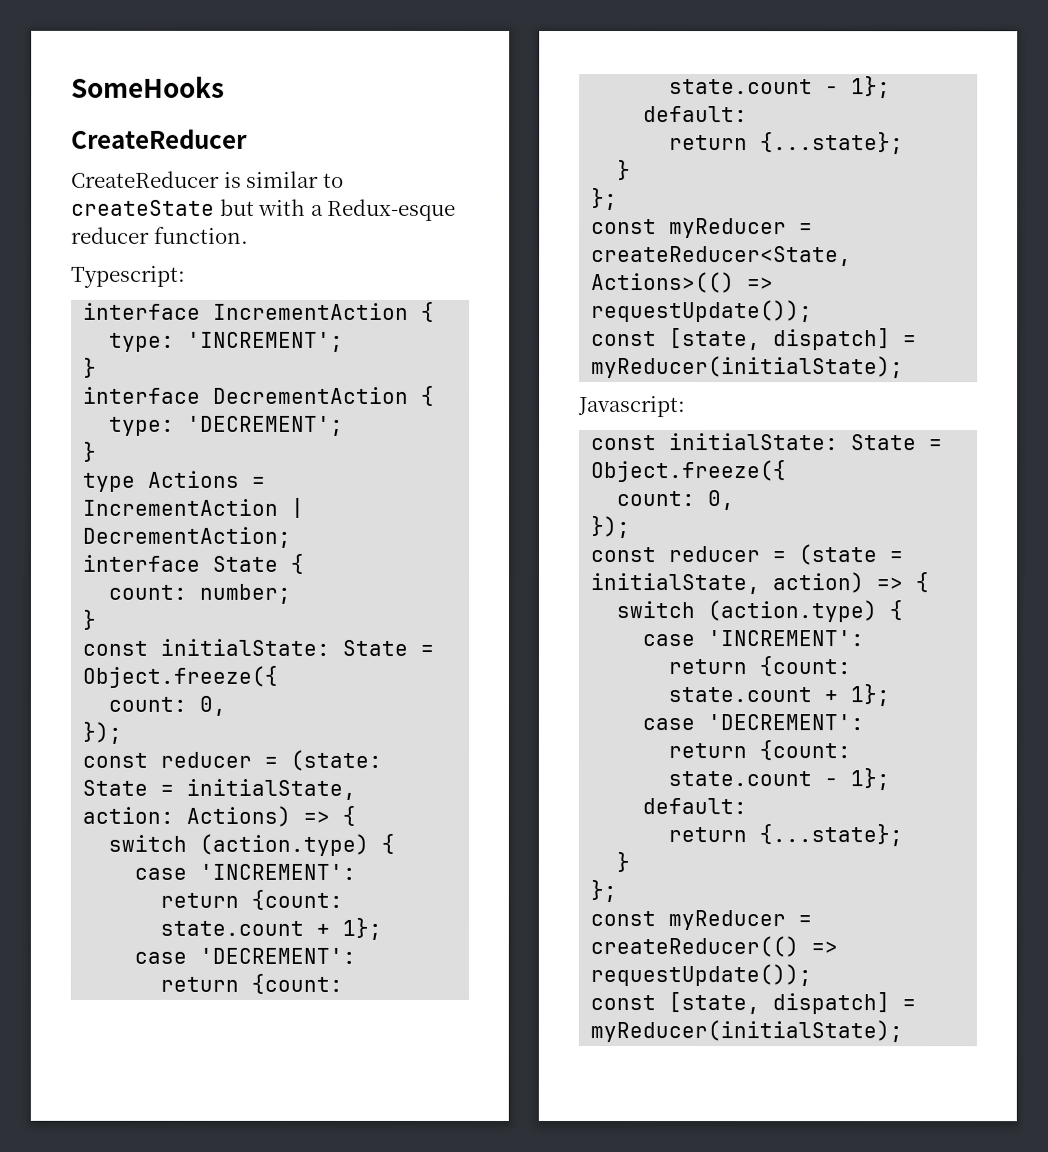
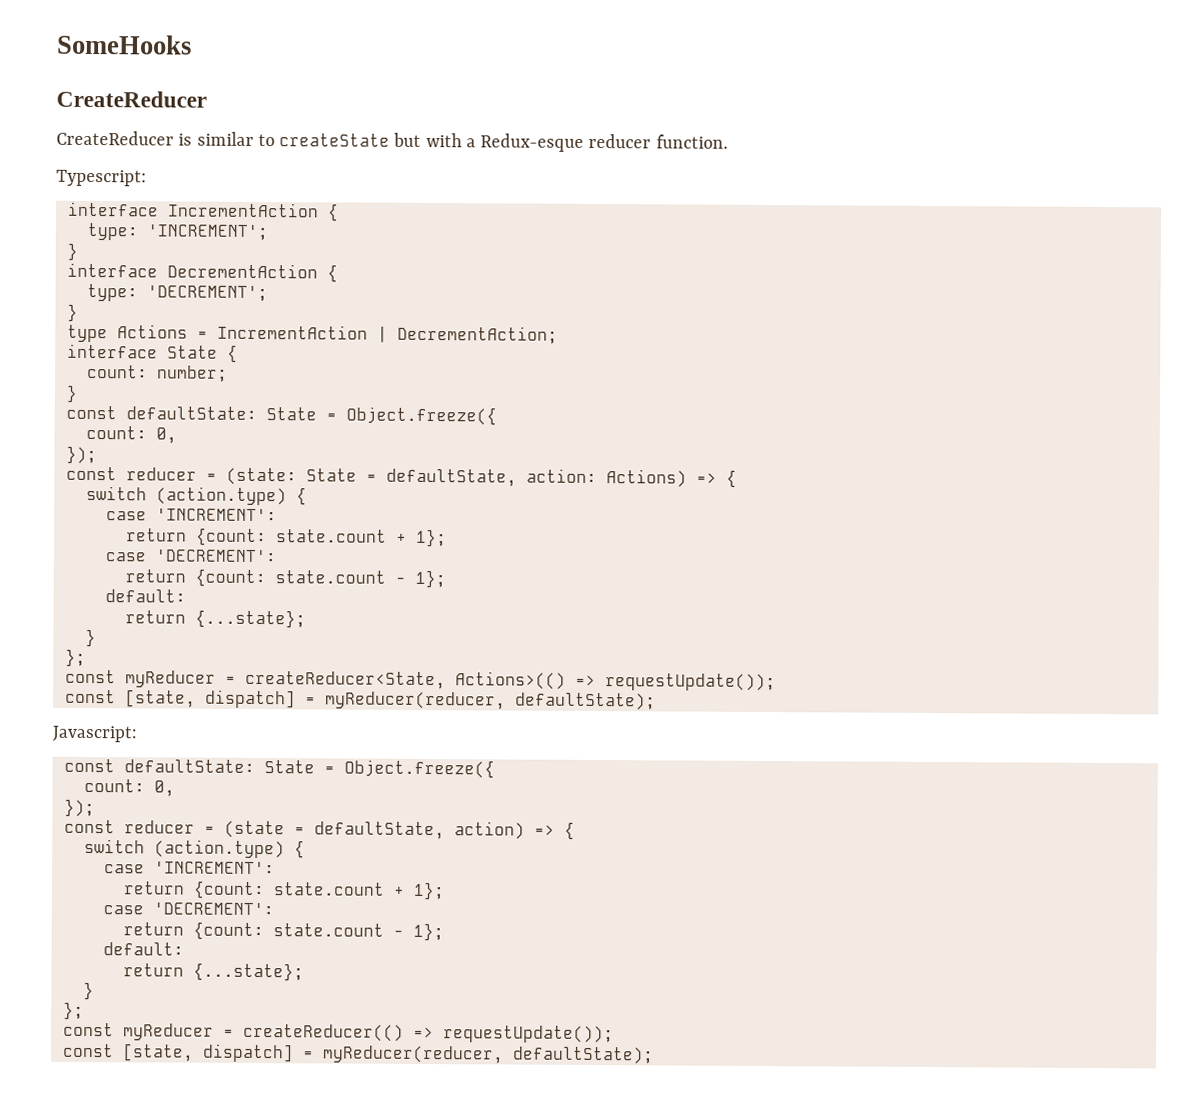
  count: number;
  }
- const initialState: State = Object.freeze({
+ const defaultState: State = Object.freeze({
- const reducer = (state: State = initialState, action: Actions) => {
+ const reducer = (state: State = defaultState, action: Actions) => {
  const myReducer = createReducer<State, Actions>(() => requestUpdate());
- const [state, dispatch] = myReducer(initialState);
+ const [state, dispatch] = myReducer(reducer, defaultState);
  Javascript:
- const initialState: State = Object.freeze({
+ const defaultState: State = Object.freeze({
- const reducer = (state = initialState, action) => {
+ const reducer = (state = defaultState, action) => {
  const myReducer = createReducer(() => requestUpdate());
- const [state, dispatch] = myReducer(initialState);
+ const [state, dispatch] = myReducer(reducer, defaultState);

